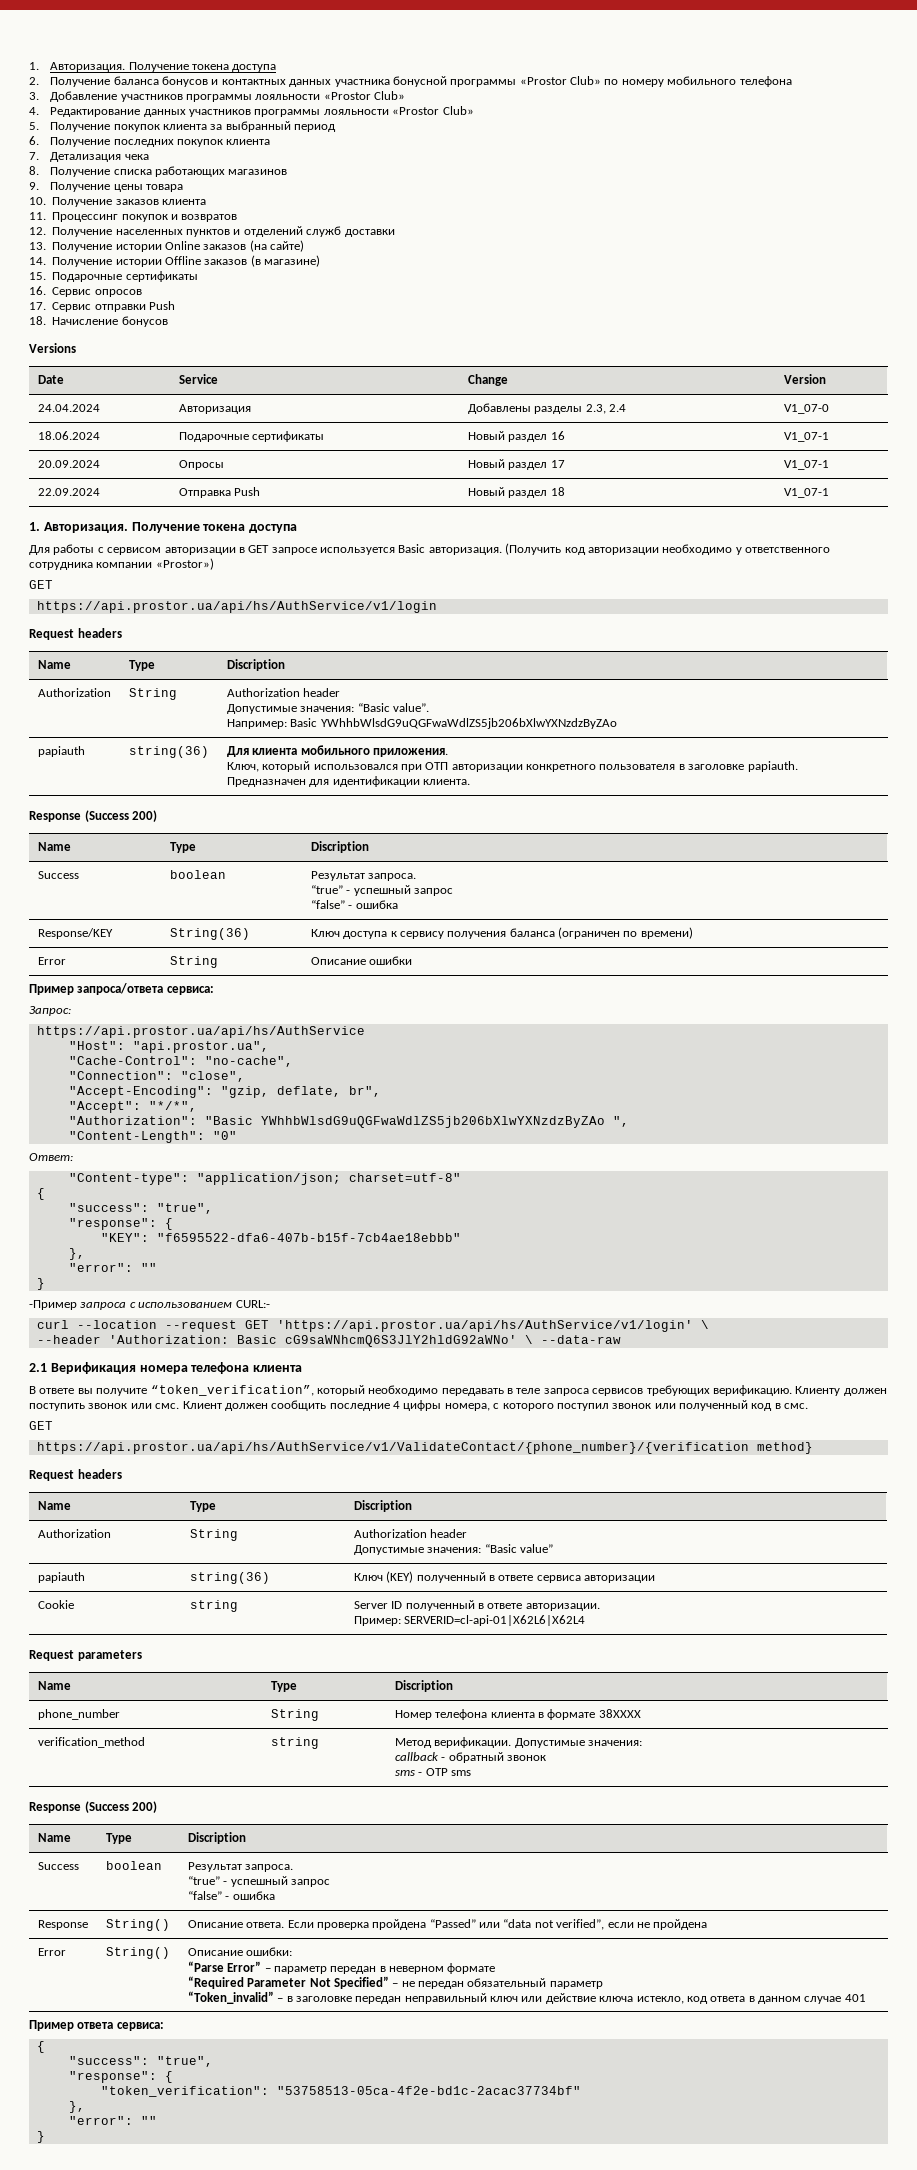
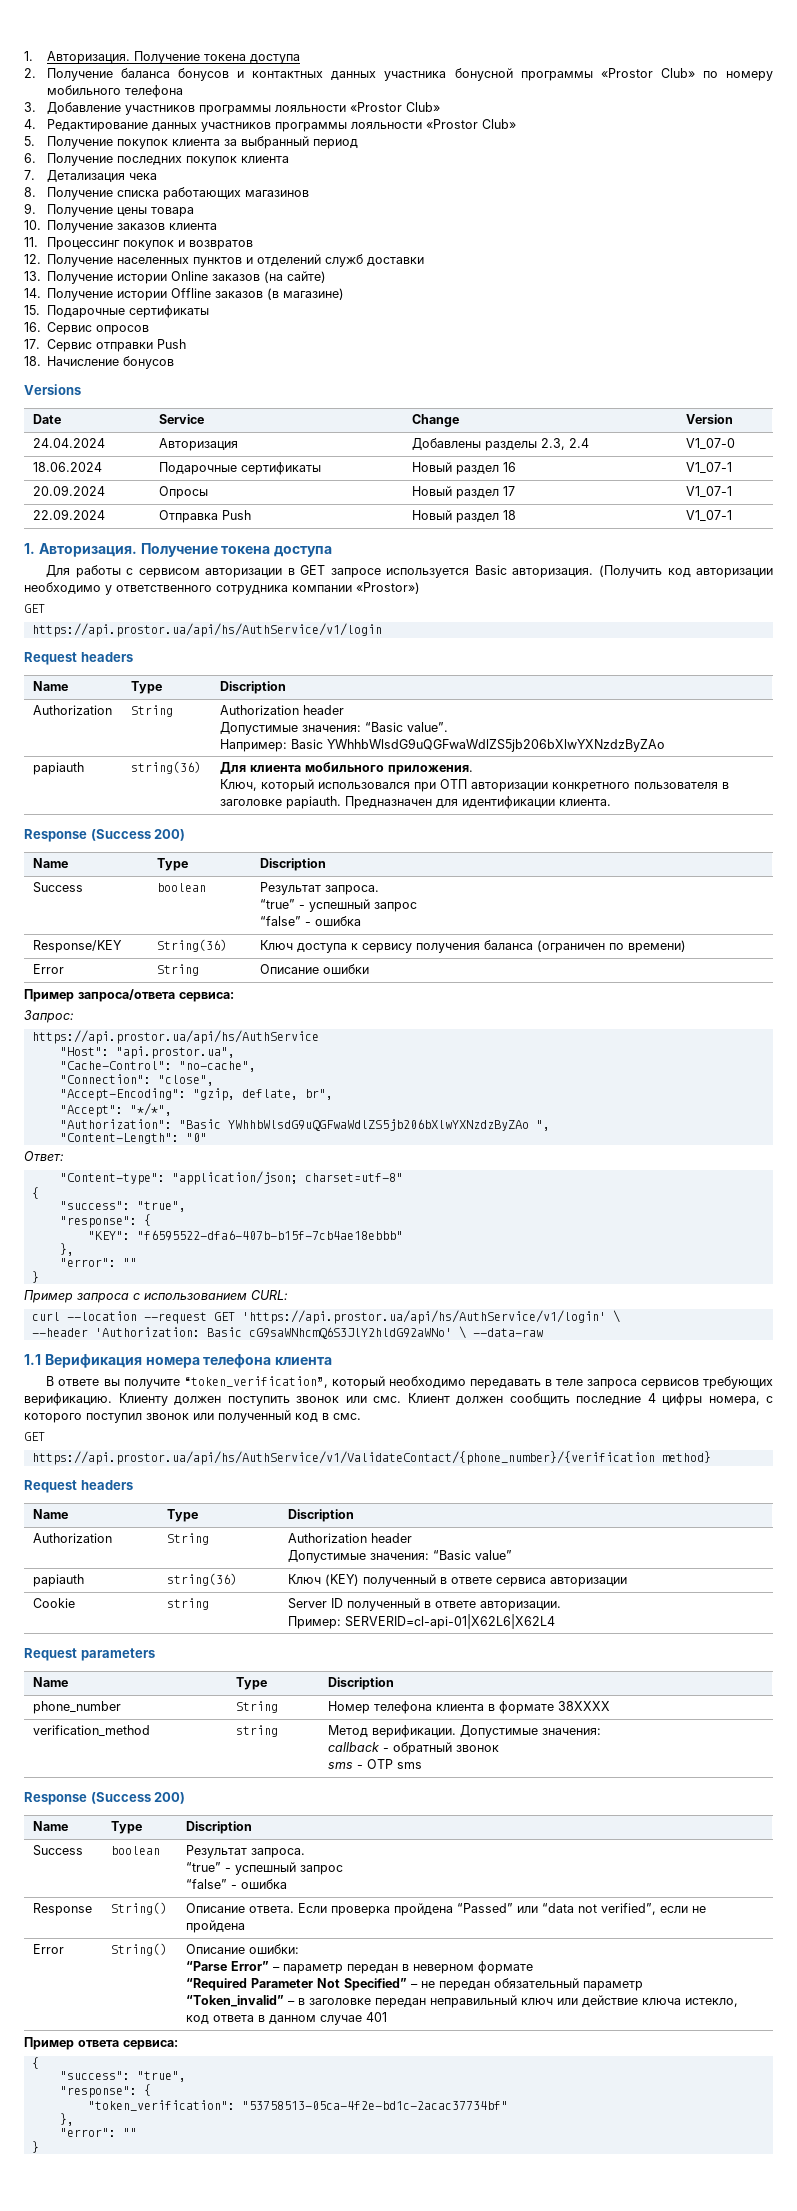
- -Пример запроса с использованием CURL:-
+ Пример запроса с использованием CURL:
- 2.1 Верификация номера телефона клиента
+ 1.1 Верификация номера телефона клиента

